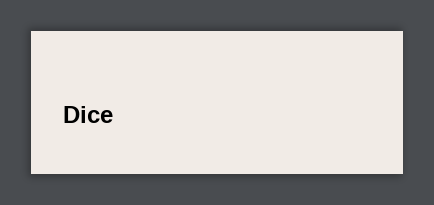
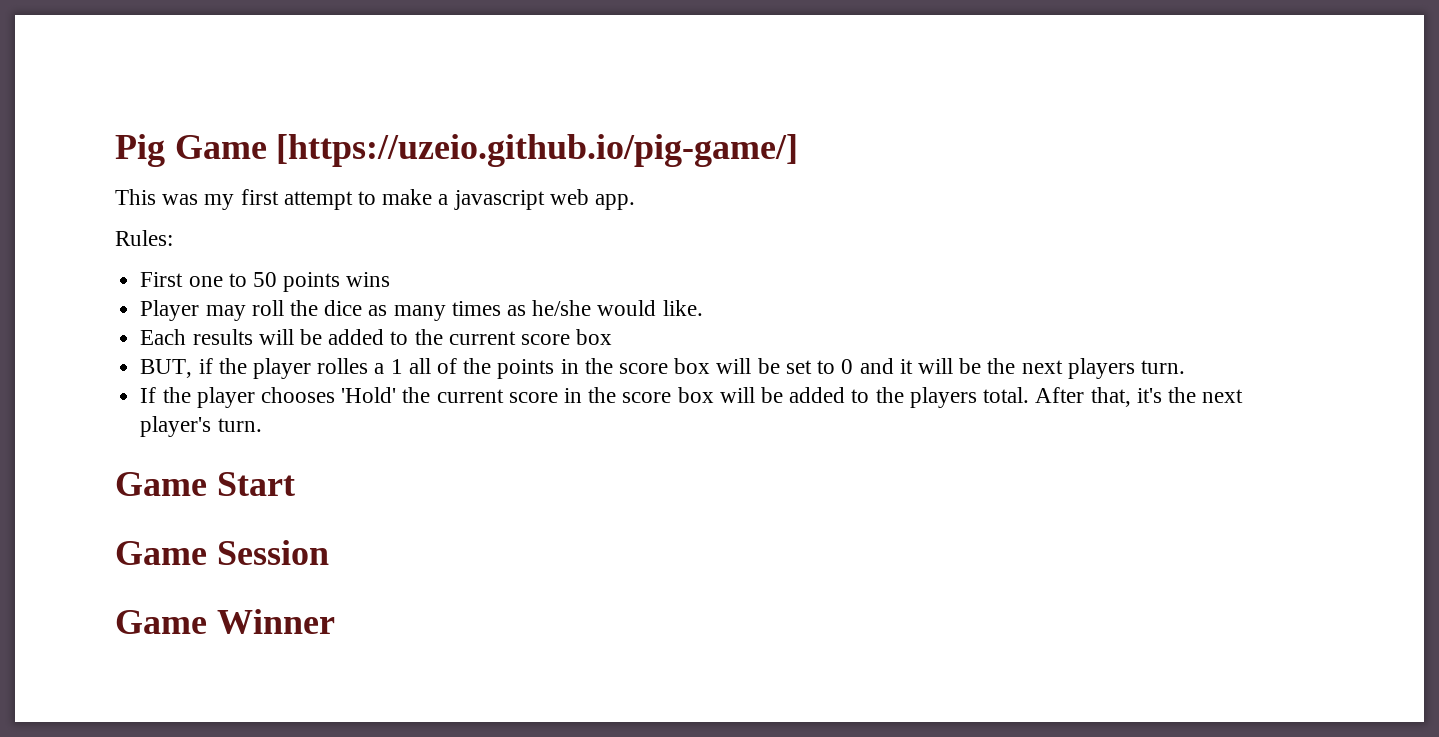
- Dice
+ Pig Game [https://uzeio.github.io/pig-game/]
+ This was my first attempt to make a javascript web app.
+ Rules:
+ First one to 50 points wins
+ Player may roll the dice as many times as he/she would like.
+ Each results will be added to the current score box
+ BUT, if the player rolles a 1 all of the points in the score box will be set to 0 and it will be the next players turn.
+ If the player chooses 'Hold' the current score in the score box will be added to the players total. After that, it's the next player's turn.
+ Game Start
+ Game Session
+ Game Winner

